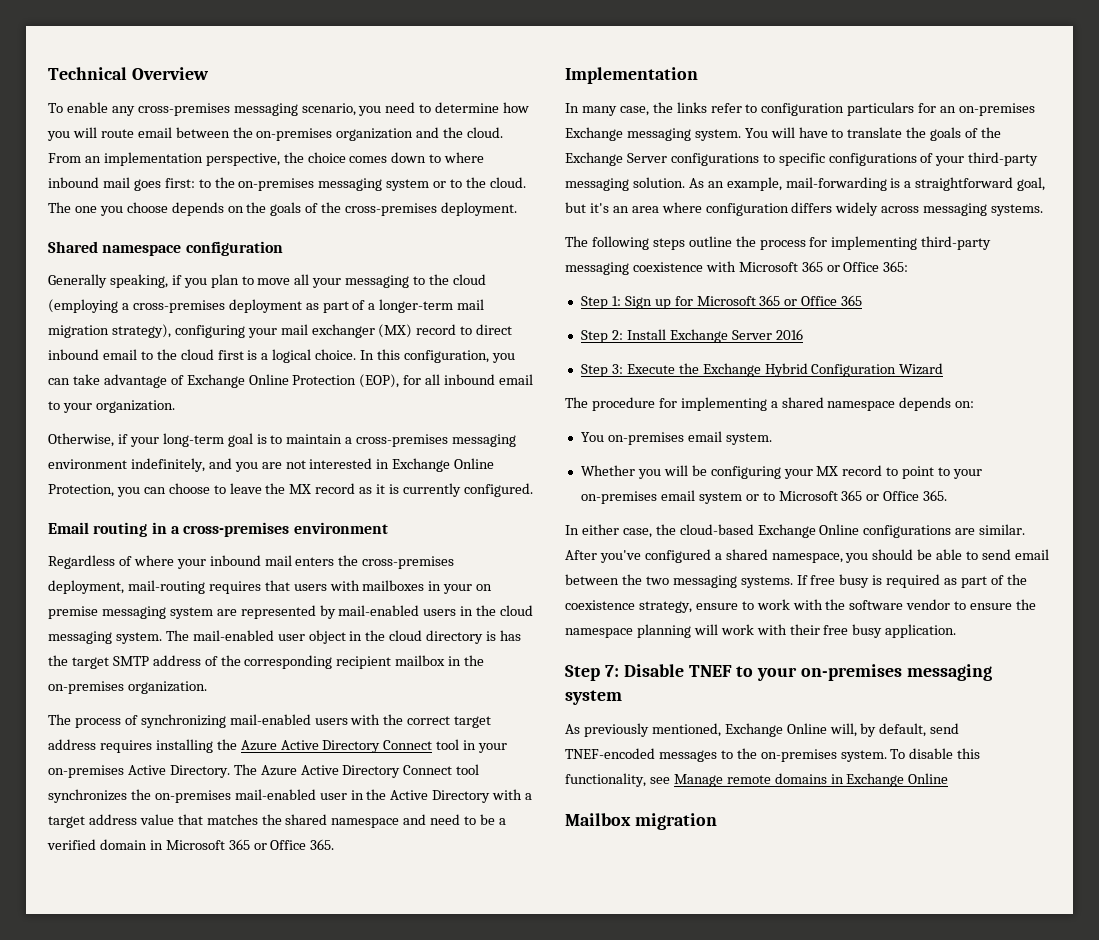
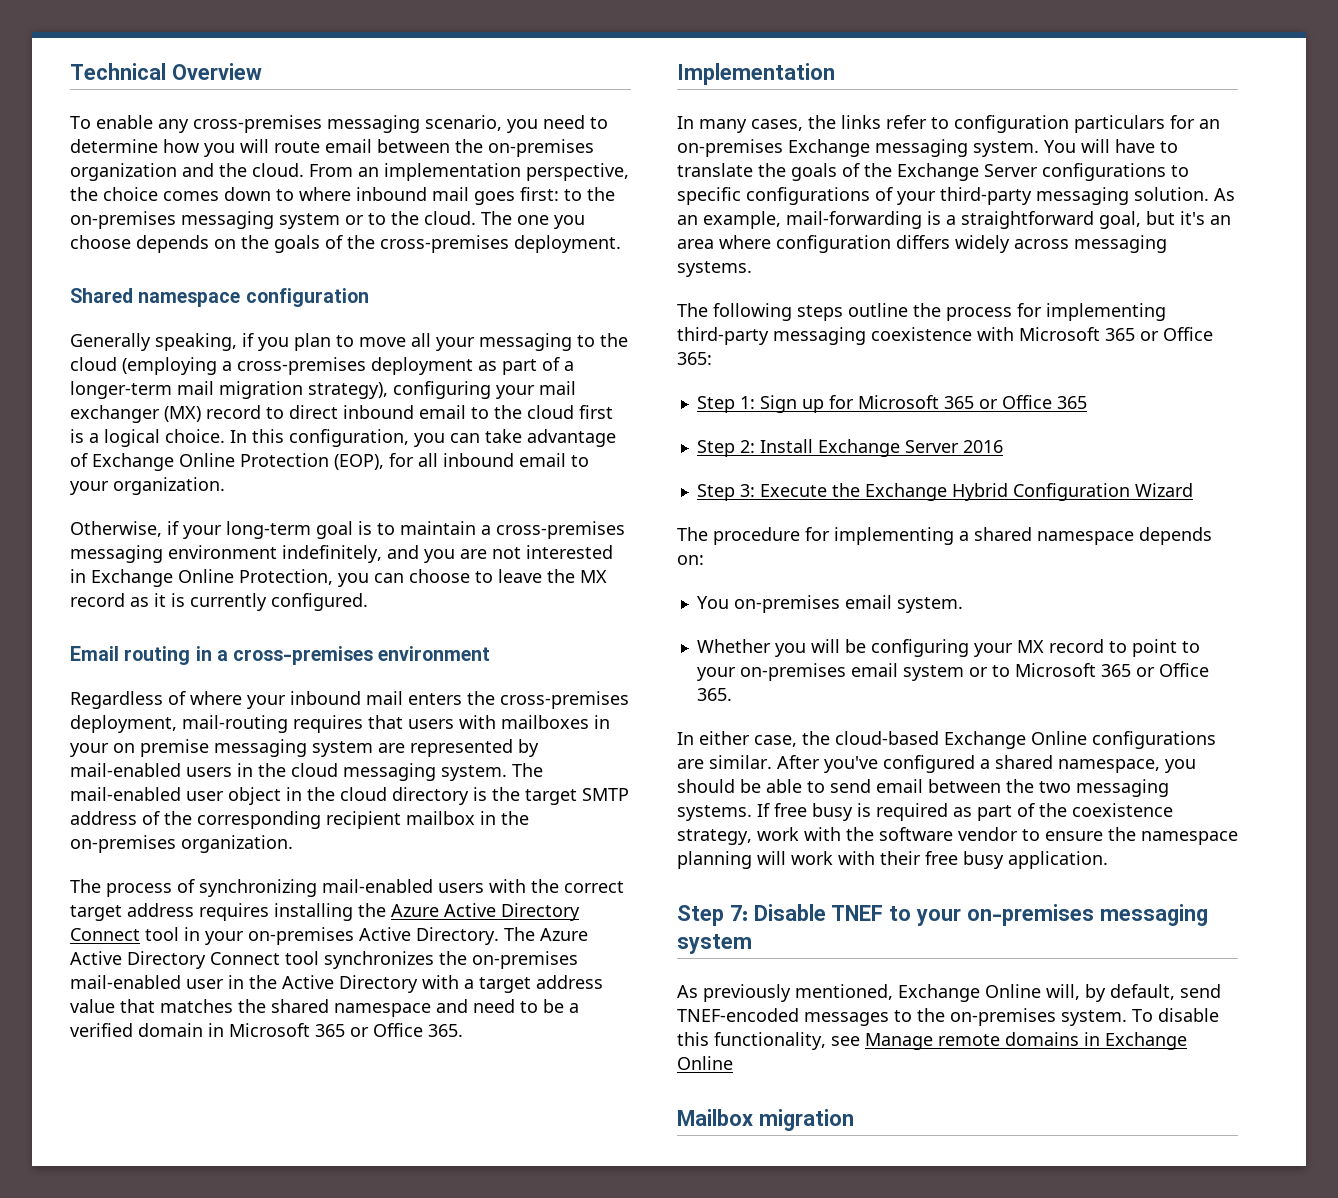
- The mail-enabled user object in the cloud directory is has the target SMTP address of the corresponding recipient mailbox in the on-premises organization.
+ The mail-enabled user object in the cloud directory is the target SMTP address of the corresponding recipient mailbox in the on-premises organization.
- In many case, the links refer to configuration particulars for an on-premises Exchange messaging system.
+ In many cases, the links refer to configuration particulars for an on-premises Exchange messaging system.
- If free busy is required as part of the coexistence strategy, ensure to work with the software vendor to ensure the namespace planning will work with their free busy application.
+ If free busy is required as part of the coexistence strategy, work with the software vendor to ensure the namespace planning will work with their free busy application.

